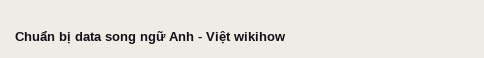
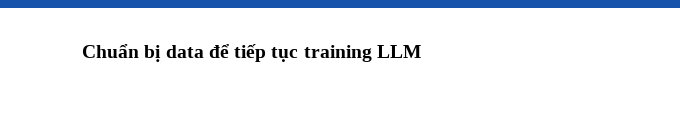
- Chuẩn bị data song ngữ Anh - Việt wikihow
+ Chuẩn bị data để tiếp tục training LLM

